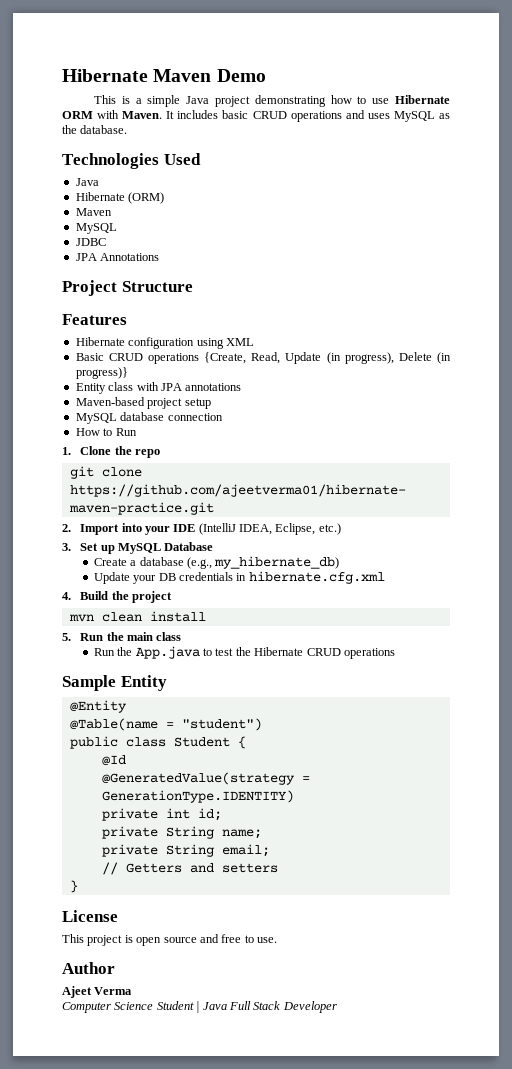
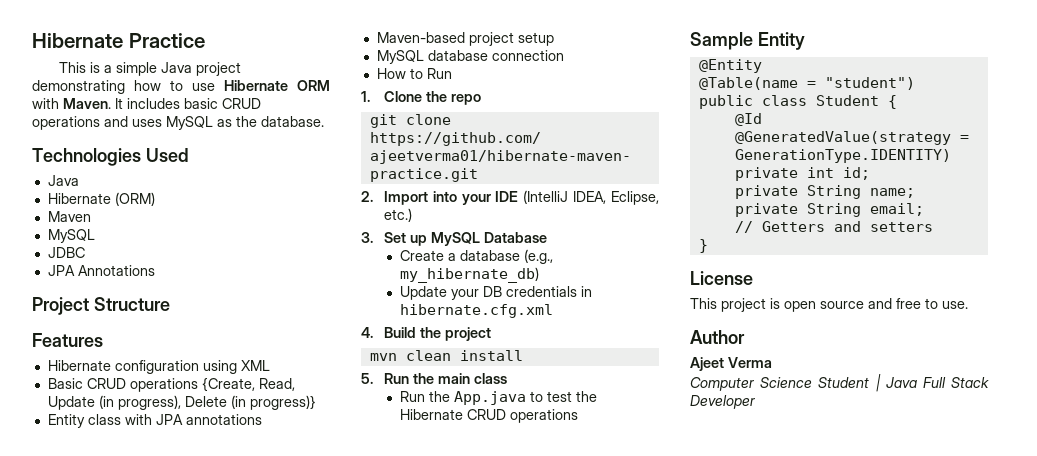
- Hibernate Maven Demo
+ Hibernate Practice

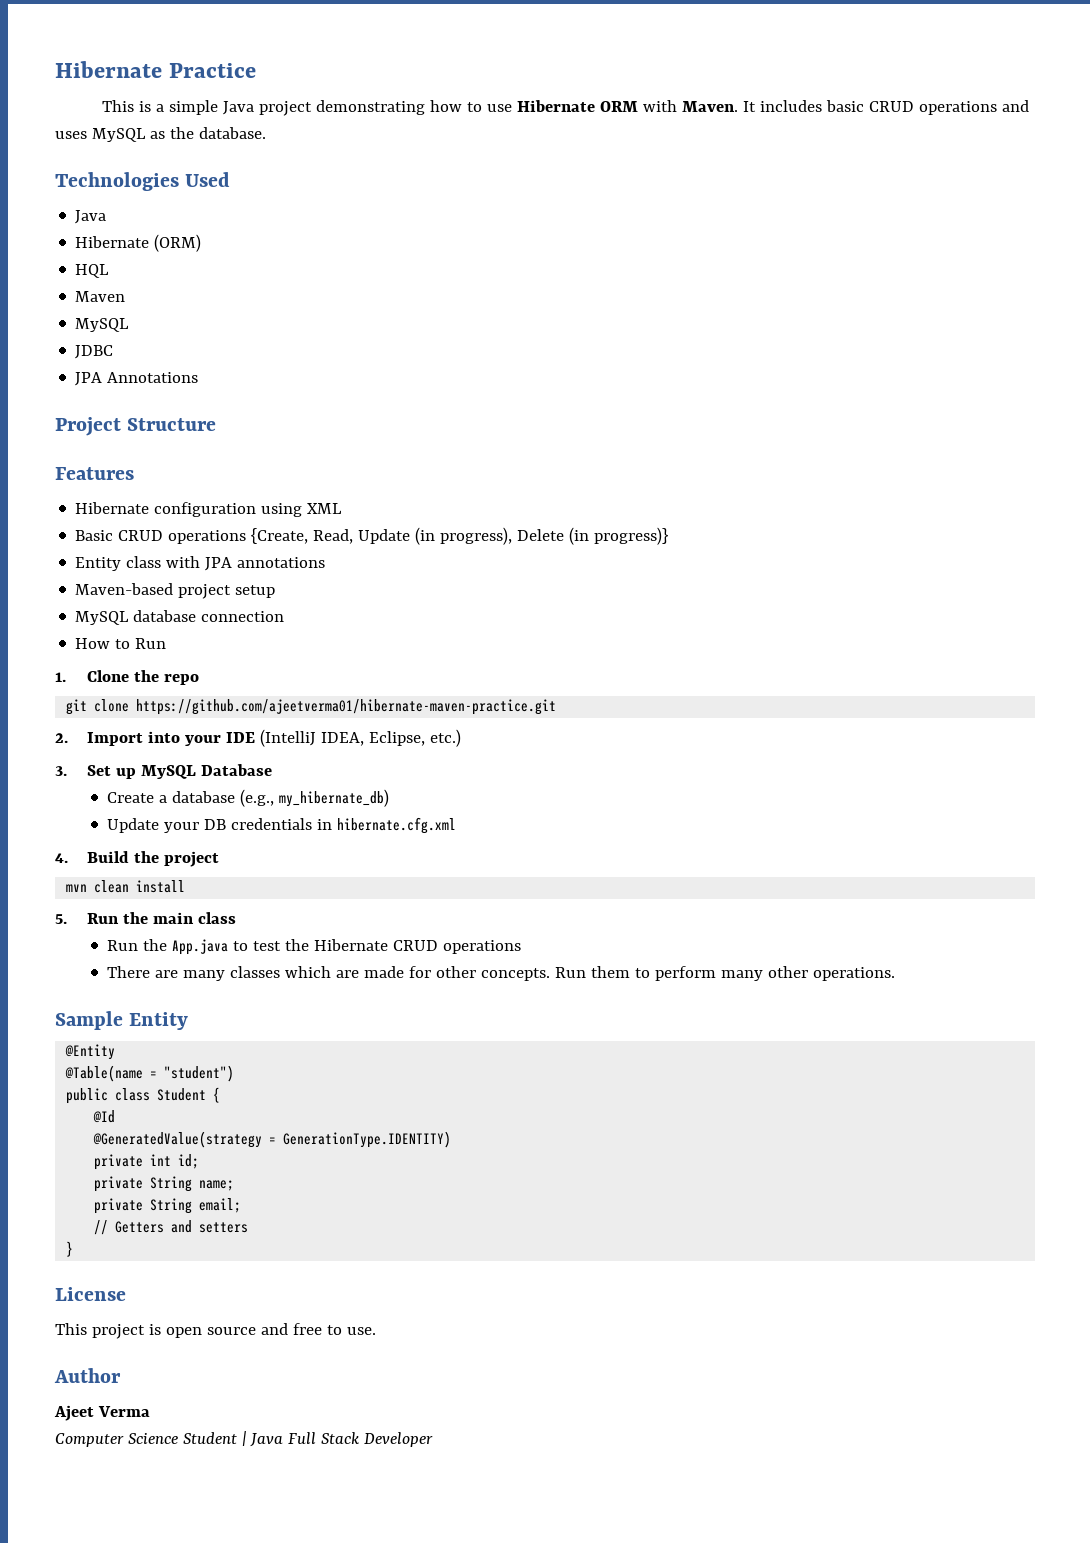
+ HQL
+ There are many classes which are made for other concepts. Run them to perform many other operations.

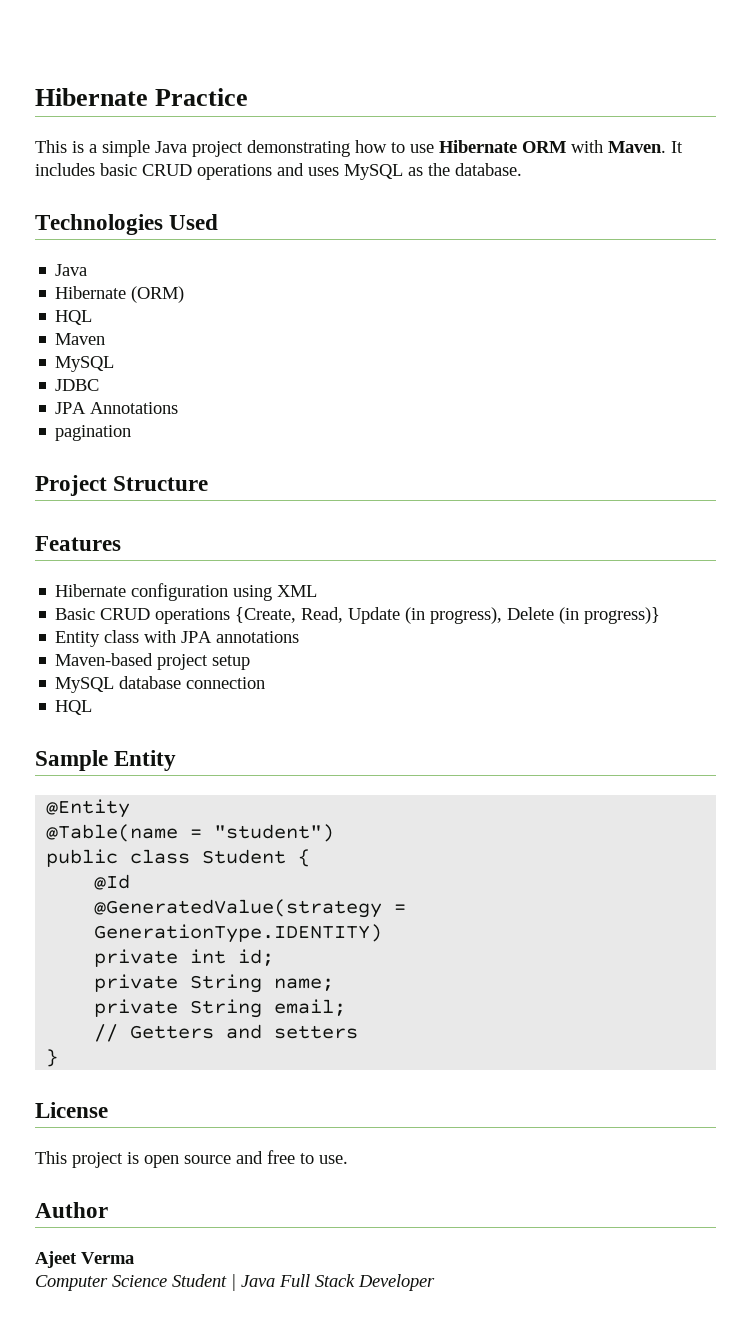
+ pagination
  MySQL database connection
- How to Run
- 1. Clone the repo
- git clone https://github.com/ajeetverma01/hibernate-maven-practice.git
- 2. Import into your IDE (IntelliJ IDEA, Eclipse, etc.)
- 3. Set up MySQL Database
- Create a database (e.g., my_hibernate_db)
- Update your DB credentials in hibernate.cfg.xml
- 4. Build the project
- mvn clean install
- 5. Run the main class
- Run the App.java to test the Hibernate CRUD operations
- There are many classes which are made for other concepts. Run them to perform many other operations.
+ HQL

